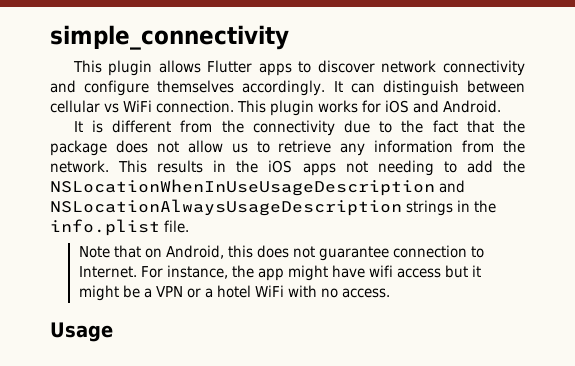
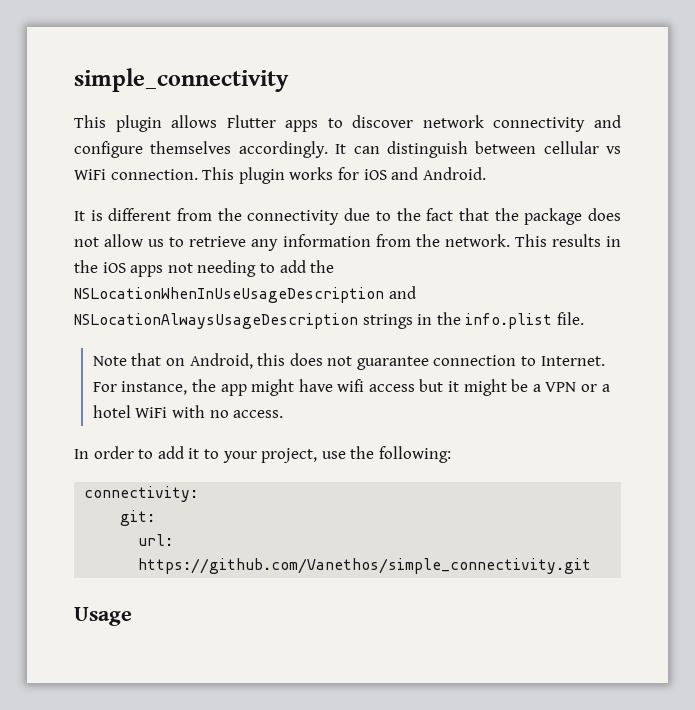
+ In order to add it to your project, use the following:
+ connectivity:
+ git:
+ url: https://github.com/Vanethos/simple_connectivity.git

